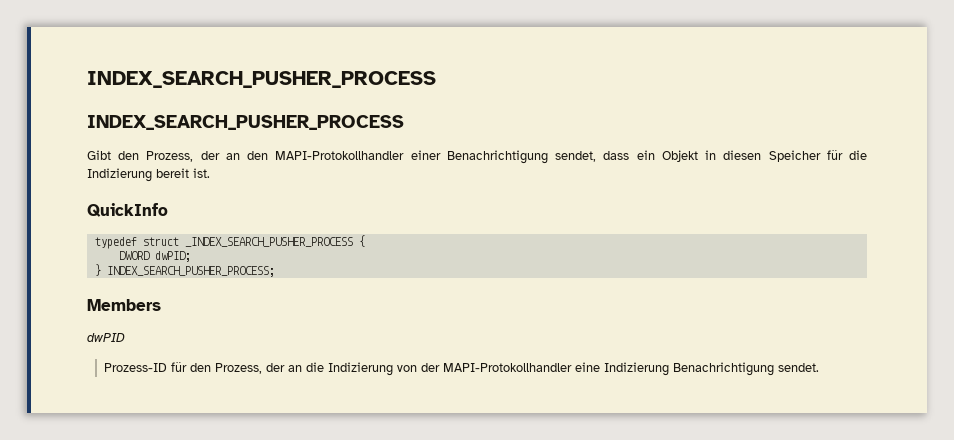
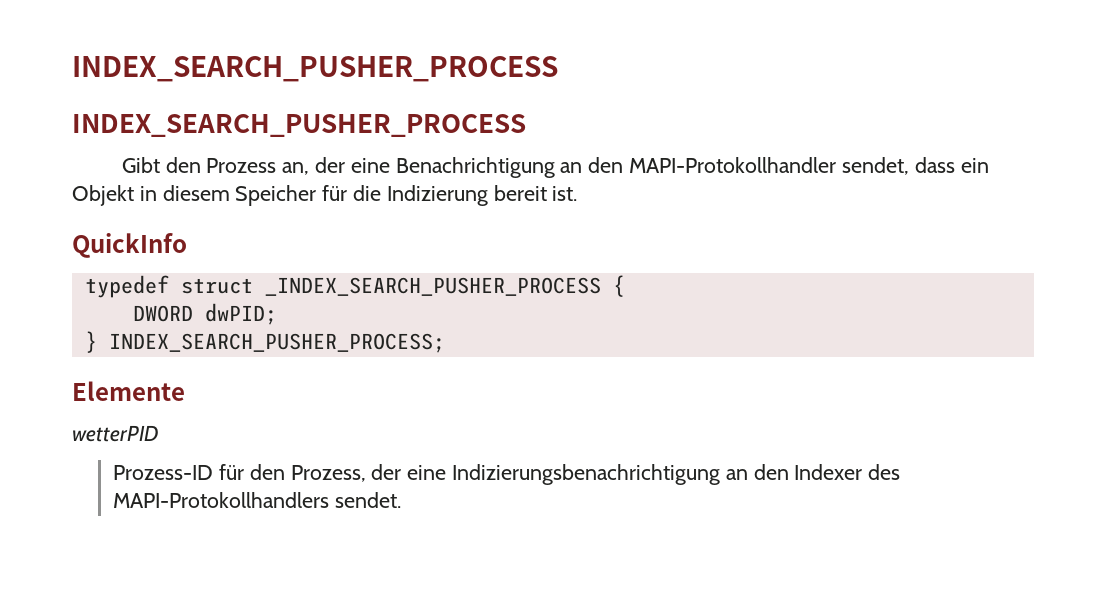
- Gibt den Prozess, der an den MAPI-Protokollhandler einer Benachrichtigung sendet, dass ein Objekt in diesen Speicher für die Indizierung bereit ist.
+ Gibt den Prozess an, der eine Benachrichtigung an den MAPI-Protokollhandler sendet, dass ein Objekt in diesem Speicher für die Indizierung bereit ist.
- Members
- dwPID
+ Elemente
+ wetterPID
- Prozess-ID für den Prozess, der an die Indizierung von der MAPI-Protokollhandler eine Indizierung Benachrichtigung sendet.
+ Prozess-ID für den Prozess, der eine Indizierungsbenachrichtigung an den Indexer des MAPI-Protokollhandlers sendet.

